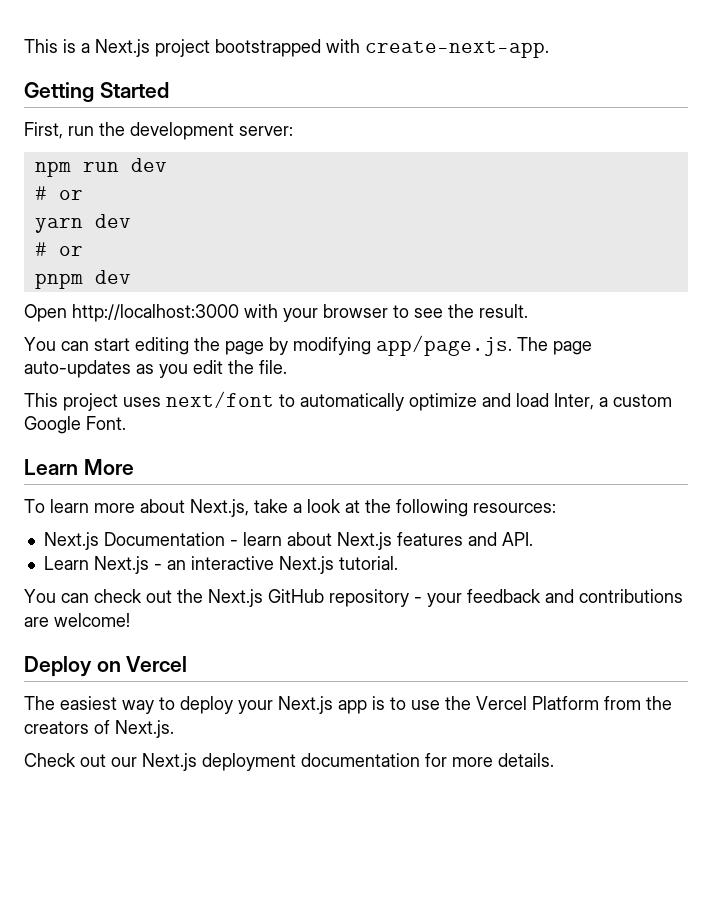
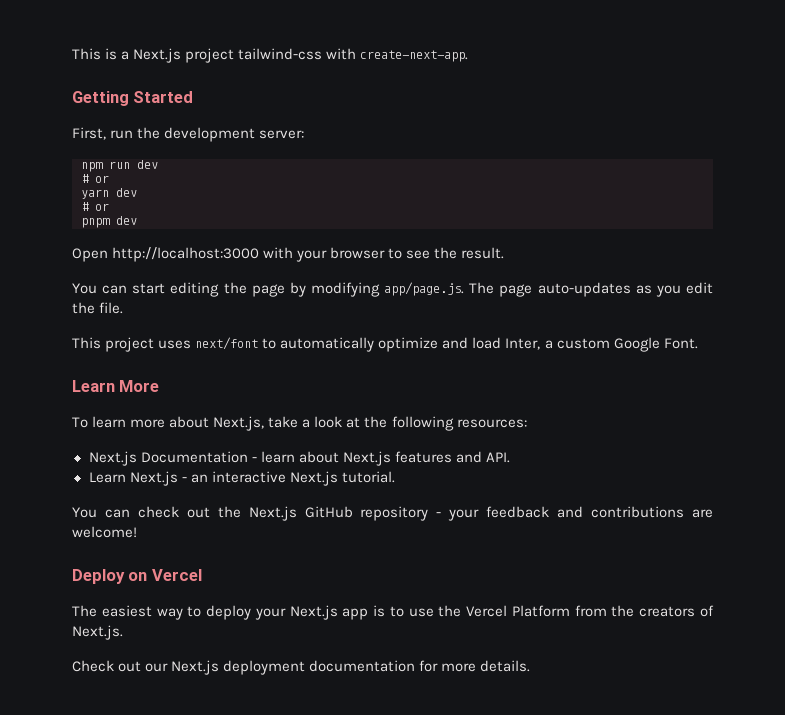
- This is a Next.js project bootstrapped with create-next-app.
+ This is a Next.js project tailwind-css with create-next-app.

